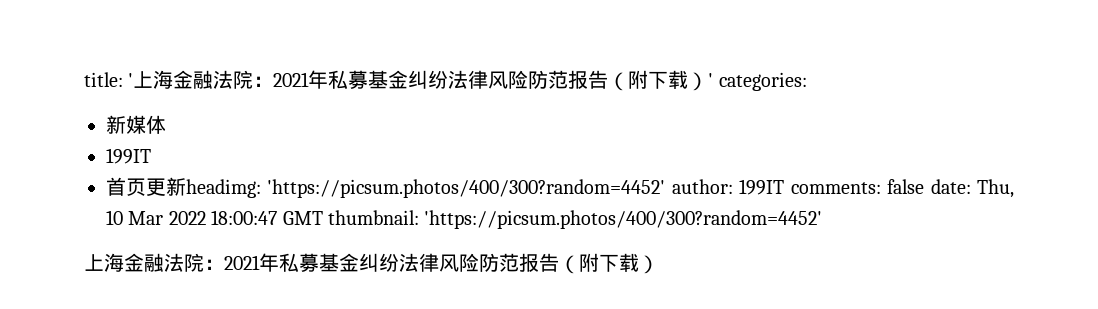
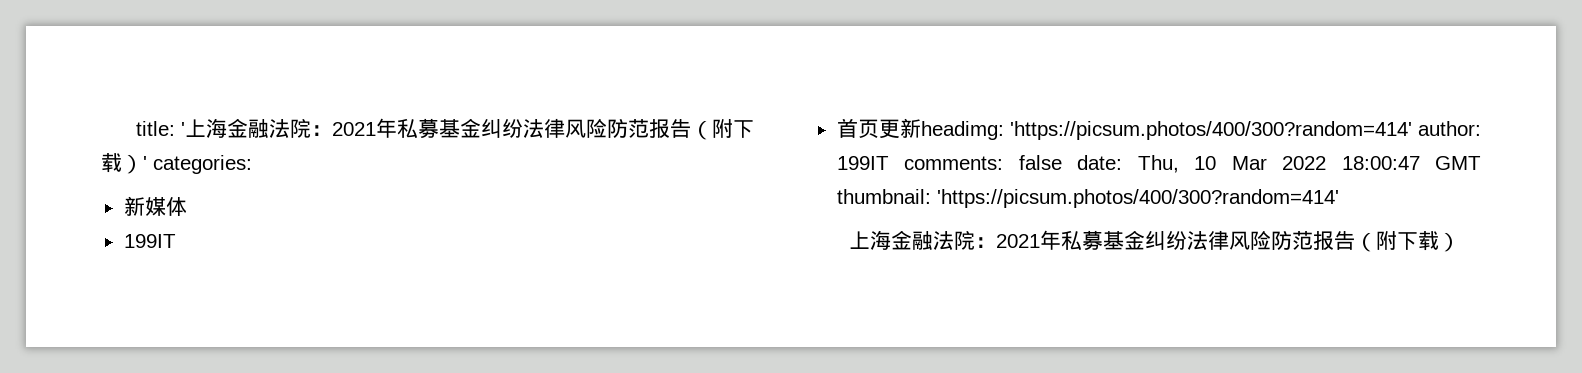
- 首页更新headimg: 'https://picsum.photos/400/300?random=4452' author: 199IT comments: false date: Thu, 10 Mar 2022 18:00:47 GMT thumbnail: 'https://picsum.photos/400/300?random=4452'
+ 首页更新headimg: 'https://picsum.photos/400/300?random=414' author: 199IT comments: false date: Thu, 10 Mar 2022 18:00:47 GMT thumbnail: 'https://picsum.photos/400/300?random=414'

